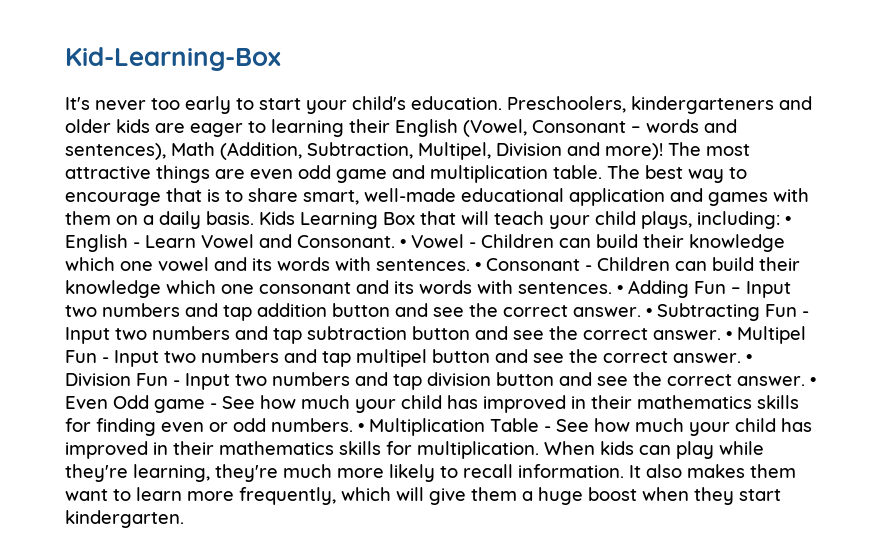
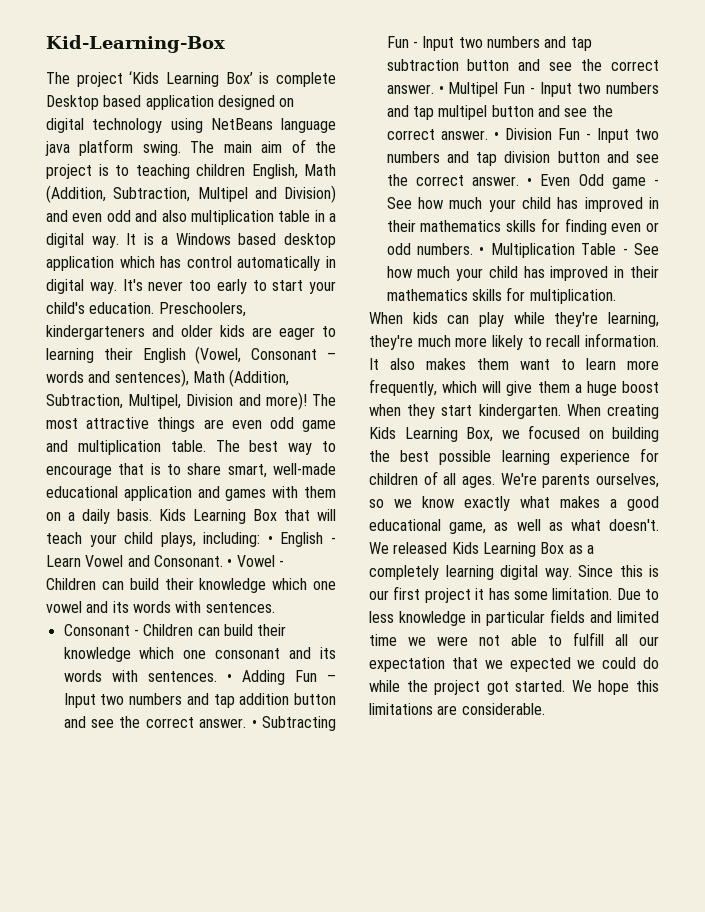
+ The project ‘Kids Learning Box’ is complete Desktop based application designed on digital technology using NetBeans language java platform swing. The main aim of the project is to teaching children English, Math (Addition, Subtraction, Multipel and Division) and even odd and also multiplication table in a digital way. It is a Windows based desktop application which has control automatically in digital way.
- • Vowel - Children can build their knowledge which one vowel and its words with sentences. • Consonant - Children can build their knowledge which one consonant and its words with sentences.
+ • Vowel - Children can build their knowledge which one vowel and its words with sentences.
+ Consonant - Children can build their knowledge which one consonant and its words with sentences.
- • Multiplication Table - See how much your child has improved in their mathematics skills for multiplication. When kids can play while they're learning, they're much more likely to recall information.
+ • Multiplication Table - See how much your child has improved in their mathematics skills for multiplication.
+ When kids can play while they're learning, they're much more likely to recall information.
+ When creating Kids Learning Box, we focused on building the best possible learning experience for children of all ages. We're parents ourselves, so we know exactly what makes a good educational game, as well as what doesn't. We released Kids Learning Box as a completely learning digital way. Since this is our first project it has some limitation. Due to less knowledge in particular fields and limited time we were not able to fulfill all our expectation that we expected we could do while the project got started. We hope this limitations are considerable.

